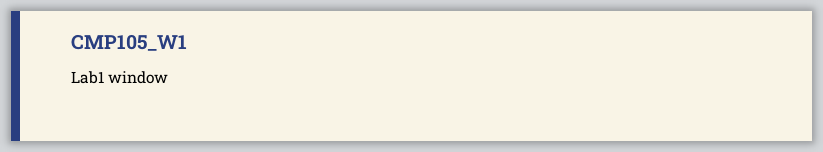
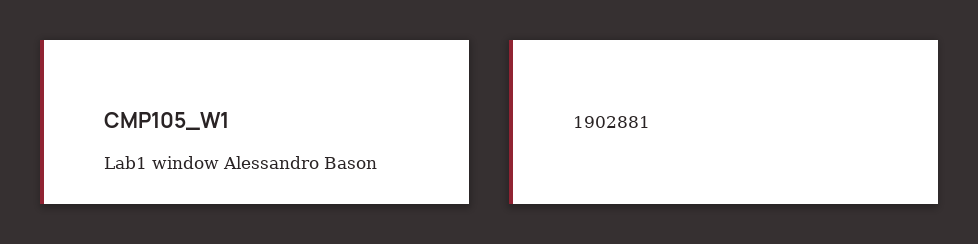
- Lab1 window
+ Lab1 window Alessandro Bason 1902881

